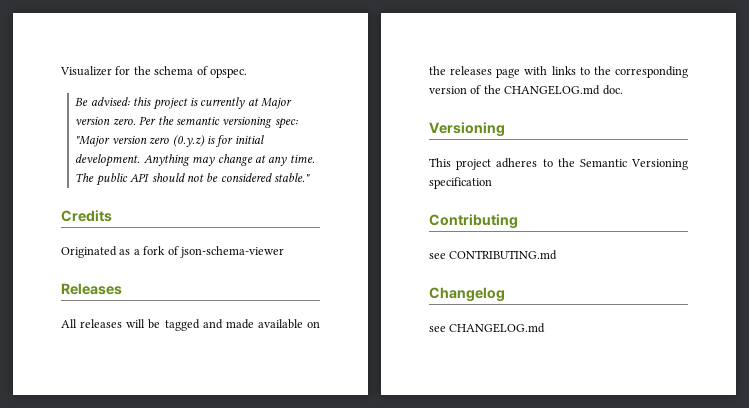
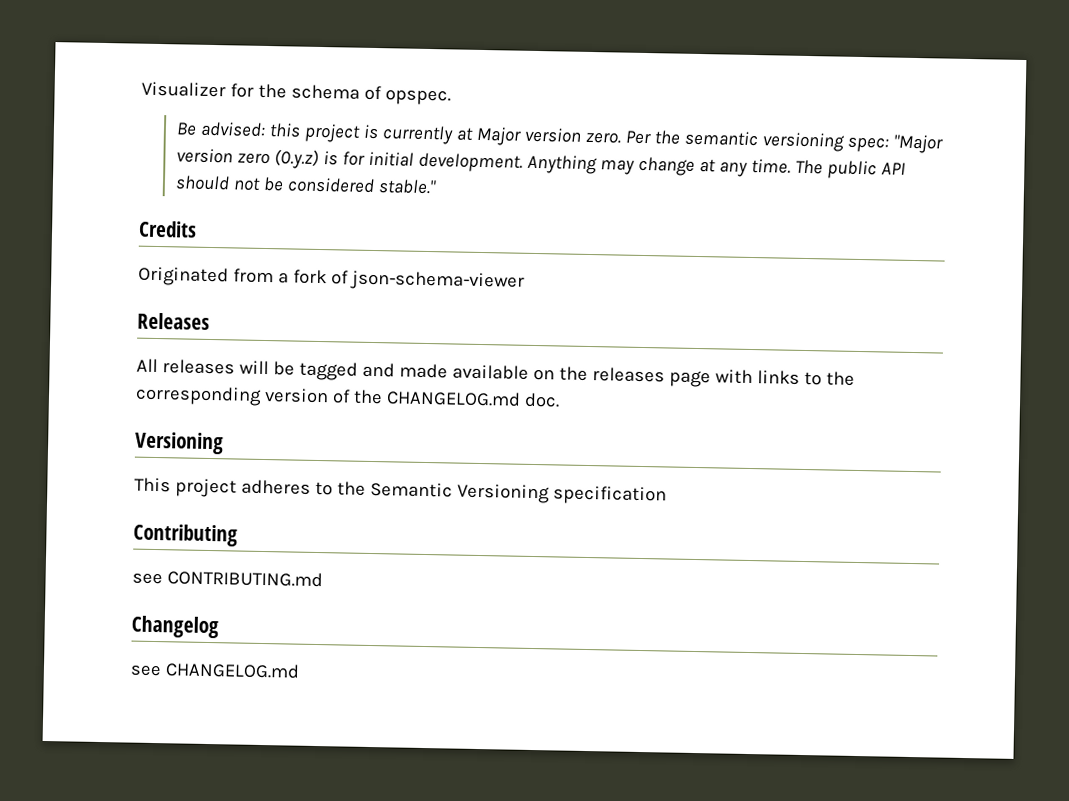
- Originated as a fork of json-schema-viewer
+ Originated from a fork of json-schema-viewer

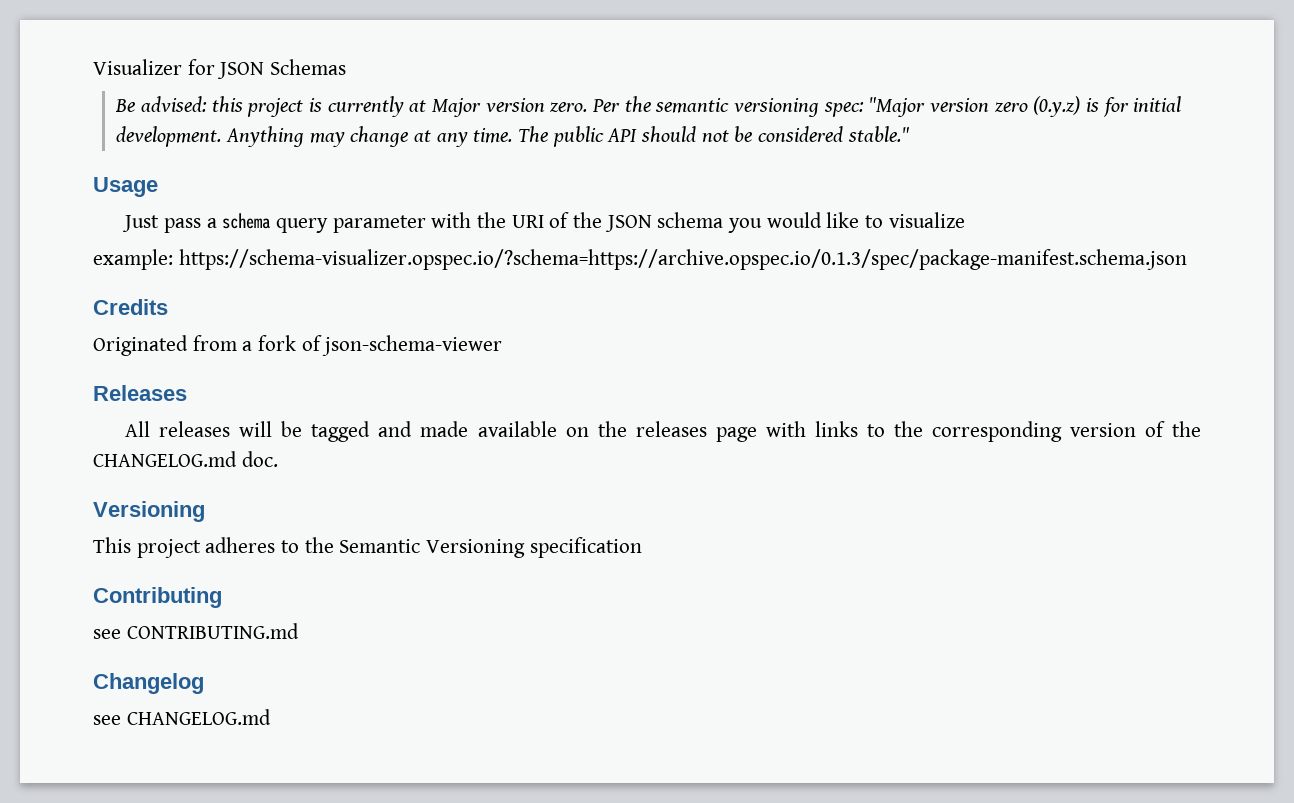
- Visualizer for the schema of opspec.
+ Visualizer for JSON Schemas
+ Usage
+ Just pass a schema query parameter with the URI of the JSON schema you would like to visualize
+ example: https://schema-visualizer.opspec.io/?schema=https://archive.opspec.io/0.1.3/spec/package-manifest.schema.json

